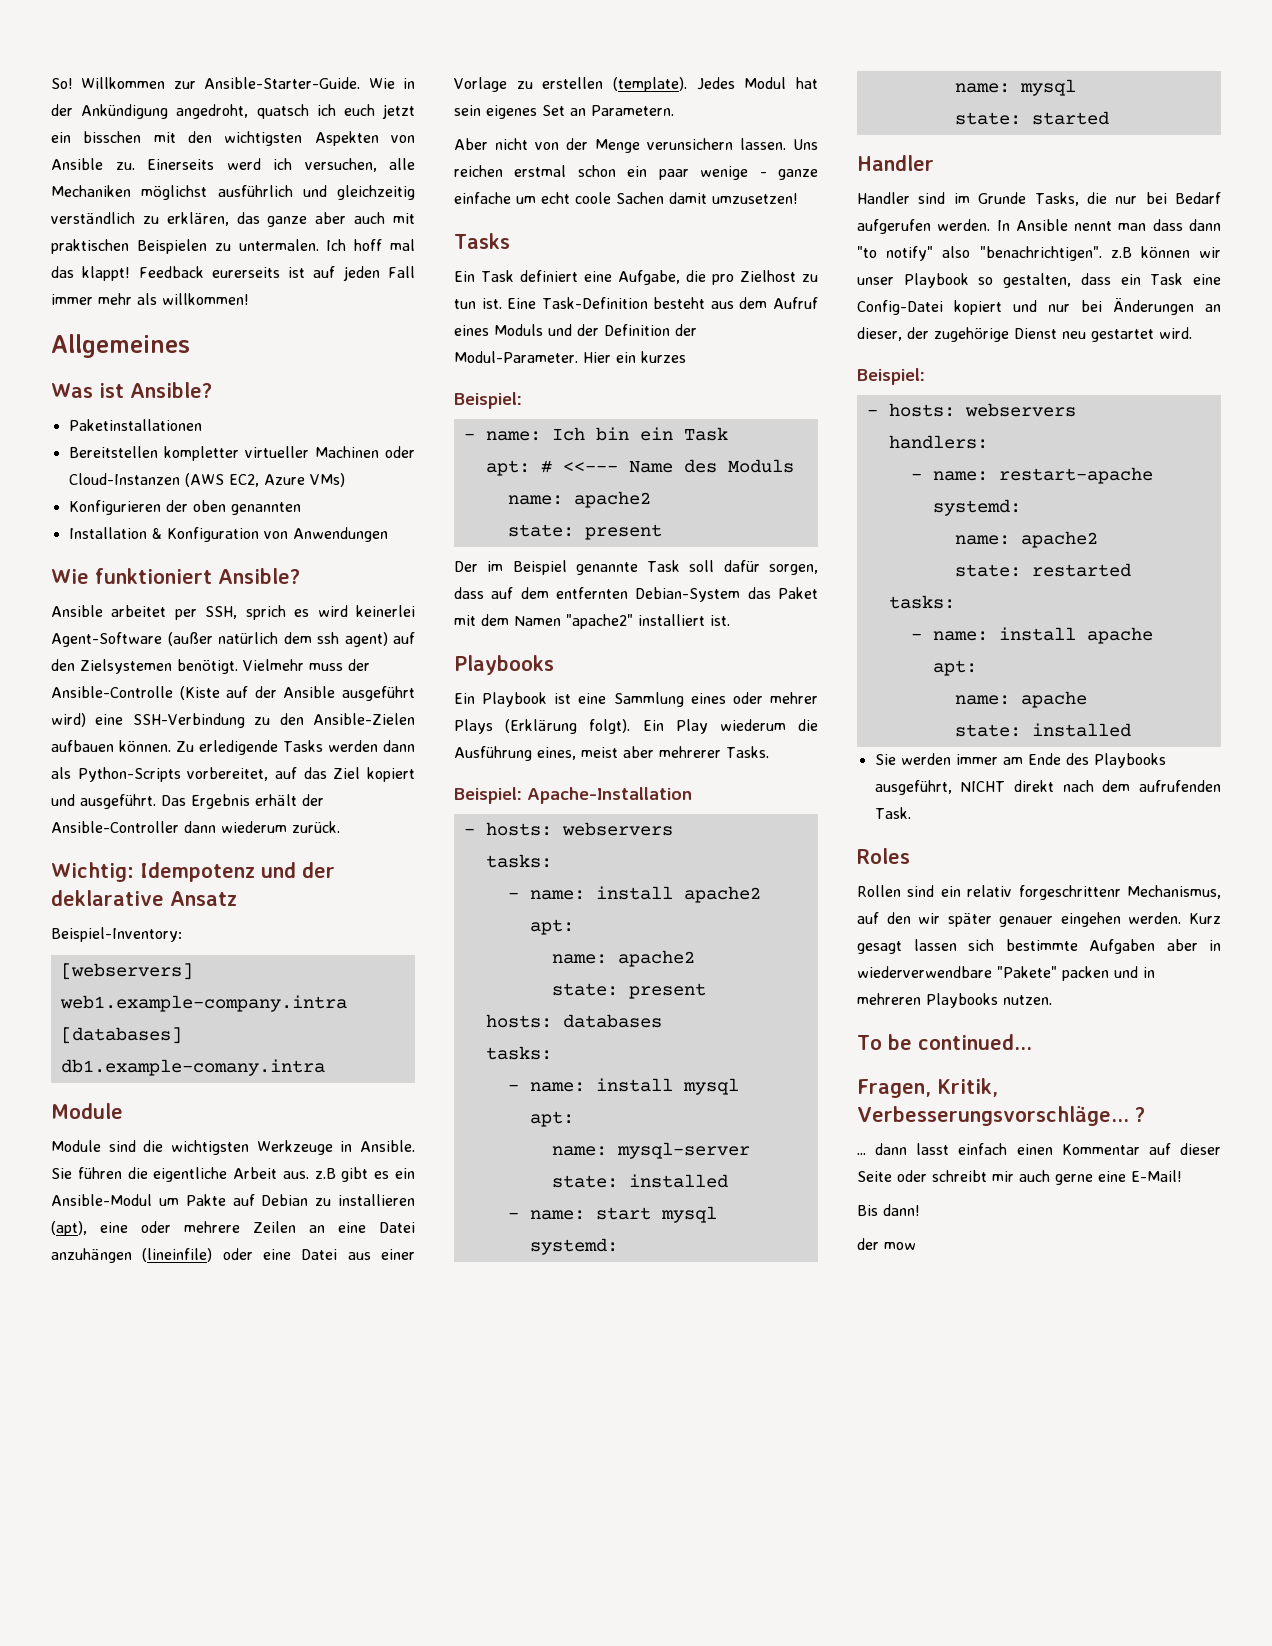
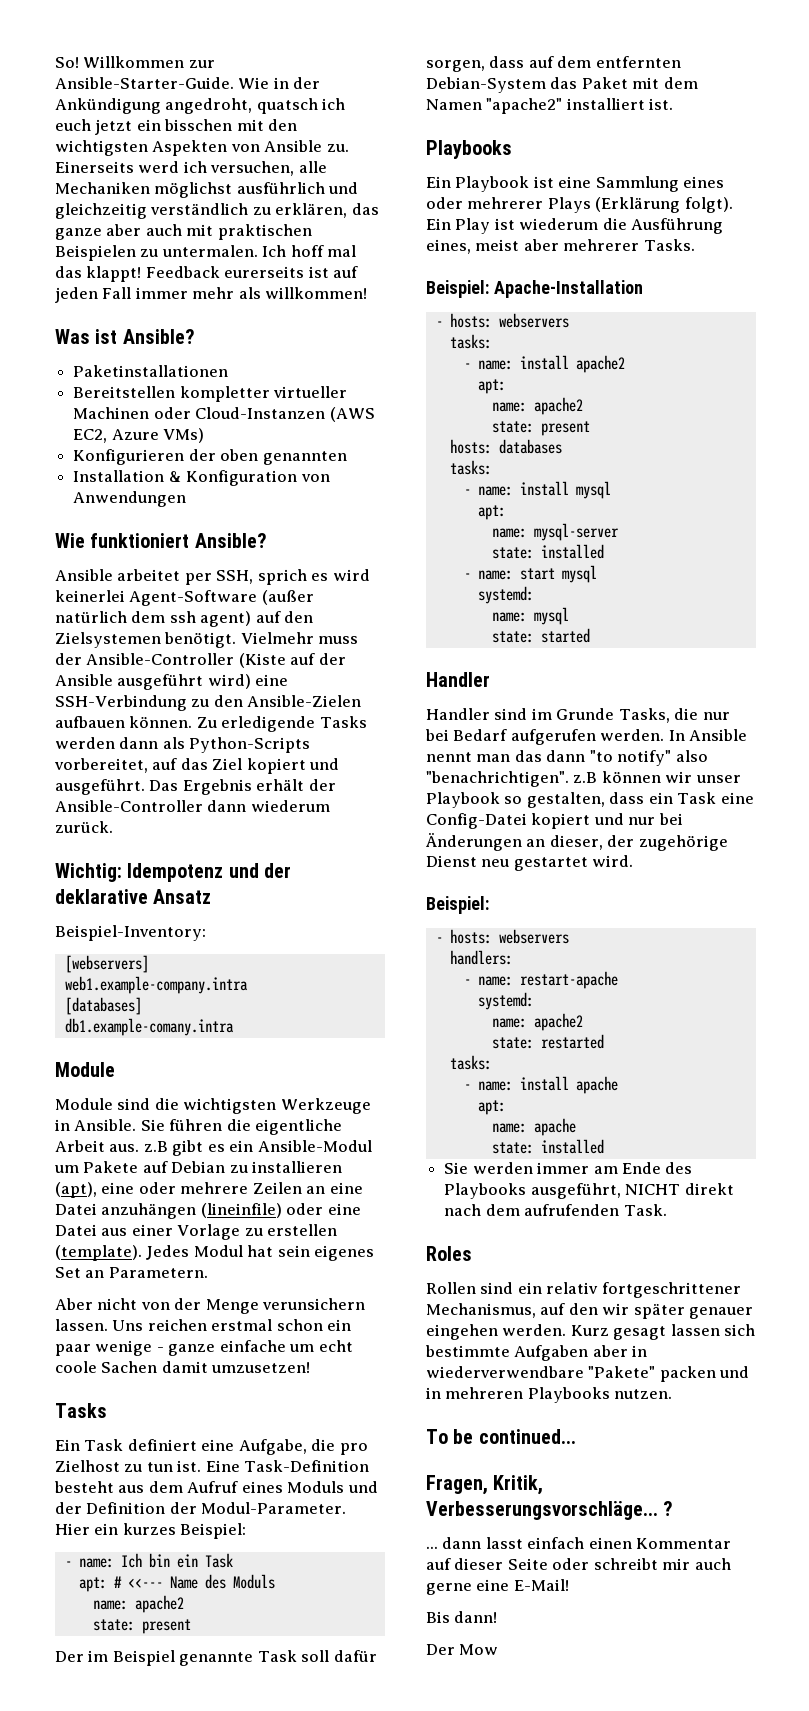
- Allgemeines
- Vielmehr muss der Ansible-Controlle (Kiste auf der Ansible ausgeführt wird) eine SSH-Verbindung zu den Ansible-Zielen aufbauen können.
+ Vielmehr muss der Ansible-Controller (Kiste auf der Ansible ausgeführt wird) eine SSH-Verbindung zu den Ansible-Zielen aufbauen können.
- Sie führen die eigentliche Arbeit aus. z.B gibt es ein Ansible-Modul um Pakte auf Debian zu installieren (apt), eine oder mehrere Zeilen an eine Datei anzuhängen (lineinfile) oder eine Datei aus einer Vorlage zu erstellen (template).
+ Sie führen die eigentliche Arbeit aus. z.B gibt es ein Ansible-Modul um Pakete auf Debian zu installieren (apt), eine oder mehrere Zeilen an eine Datei anzuhängen (lineinfile) oder eine Datei aus einer Vorlage zu erstellen (template).
- Hier ein kurzes
- Beispiel:
+ Hier ein kurzes Beispiel:
- Ein Playbook ist eine Sammlung eines oder mehrer Plays (Erklärung folgt).
+ Ein Playbook ist eine Sammlung eines oder mehrerer Plays (Erklärung folgt).
- Ein Play wiederum die Ausführung eines, meist aber mehrerer Tasks.
+ Ein Play ist wiederum die Ausführung eines, meist aber mehrerer Tasks.
- In Ansible nennt man dass dann "to notify" also "benachrichtigen". z.B können wir unser Playbook so gestalten, dass ein Task eine Config-Datei kopiert und nur bei Änderungen an dieser, der zugehörige Dienst neu gestartet wird.
+ In Ansible nennt man das dann "to notify" also "benachrichtigen". z.B können wir unser Playbook so gestalten, dass ein Task eine Config-Datei kopiert und nur bei Änderungen an dieser, der zugehörige Dienst neu gestartet wird.
- Rollen sind ein relativ forgeschrittenr Mechanismus, auf den wir später genauer eingehen werden.
+ Rollen sind ein relativ fortgeschrittener Mechanismus, auf den wir später genauer eingehen werden.
- der mow
+ Der Mow

